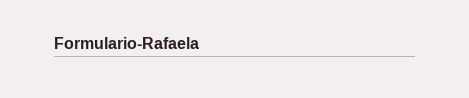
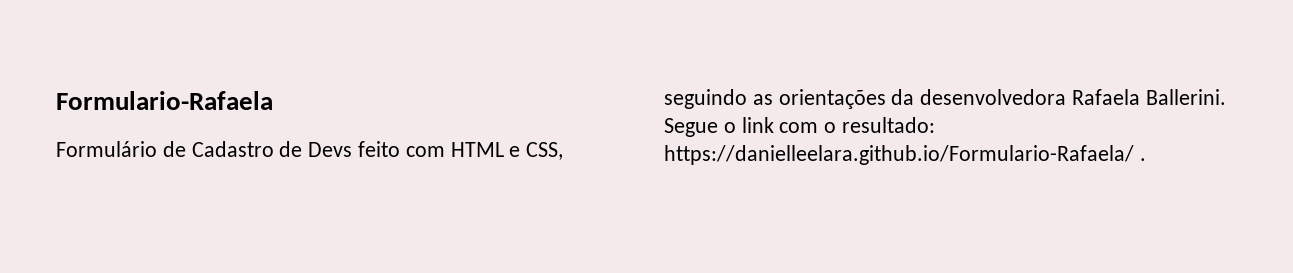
+ Formulário de Cadastro de Devs feito com HTML e CSS, seguindo as orientações da desenvolvedora Rafaela Ballerini. Segue o link com o resultado: https://danielleelara.github.io/Formulario-Rafaela/ .

